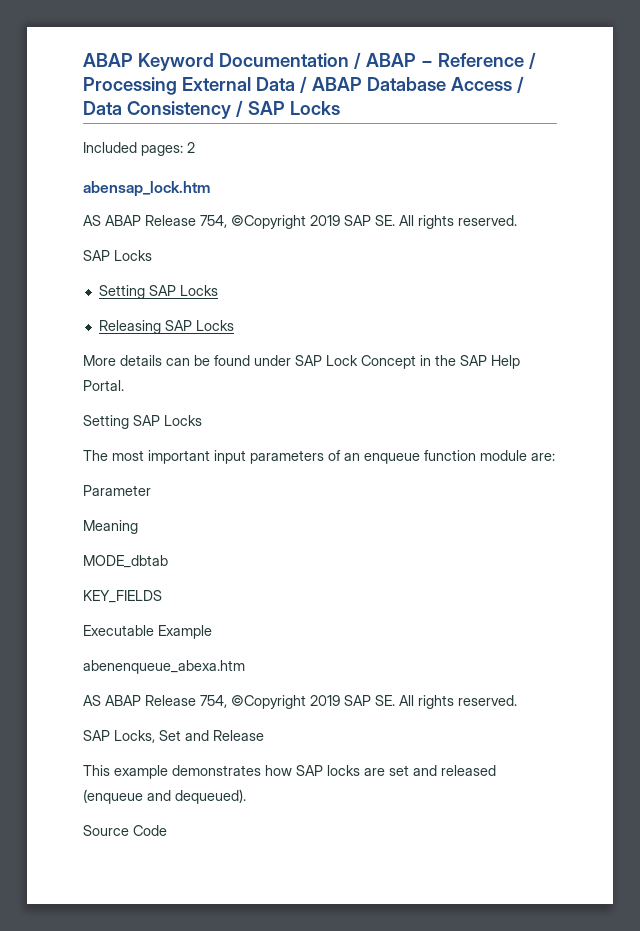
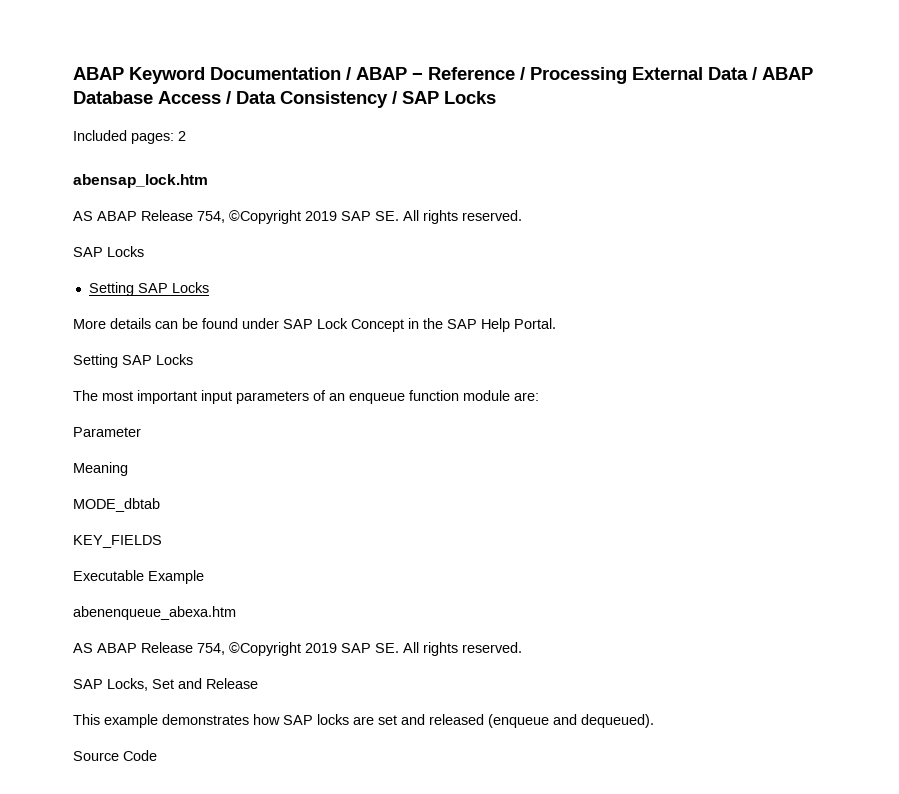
- Releasing SAP Locks

